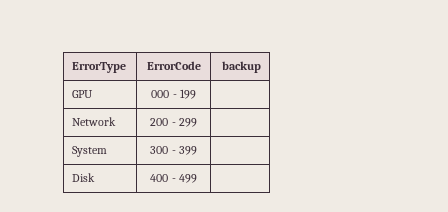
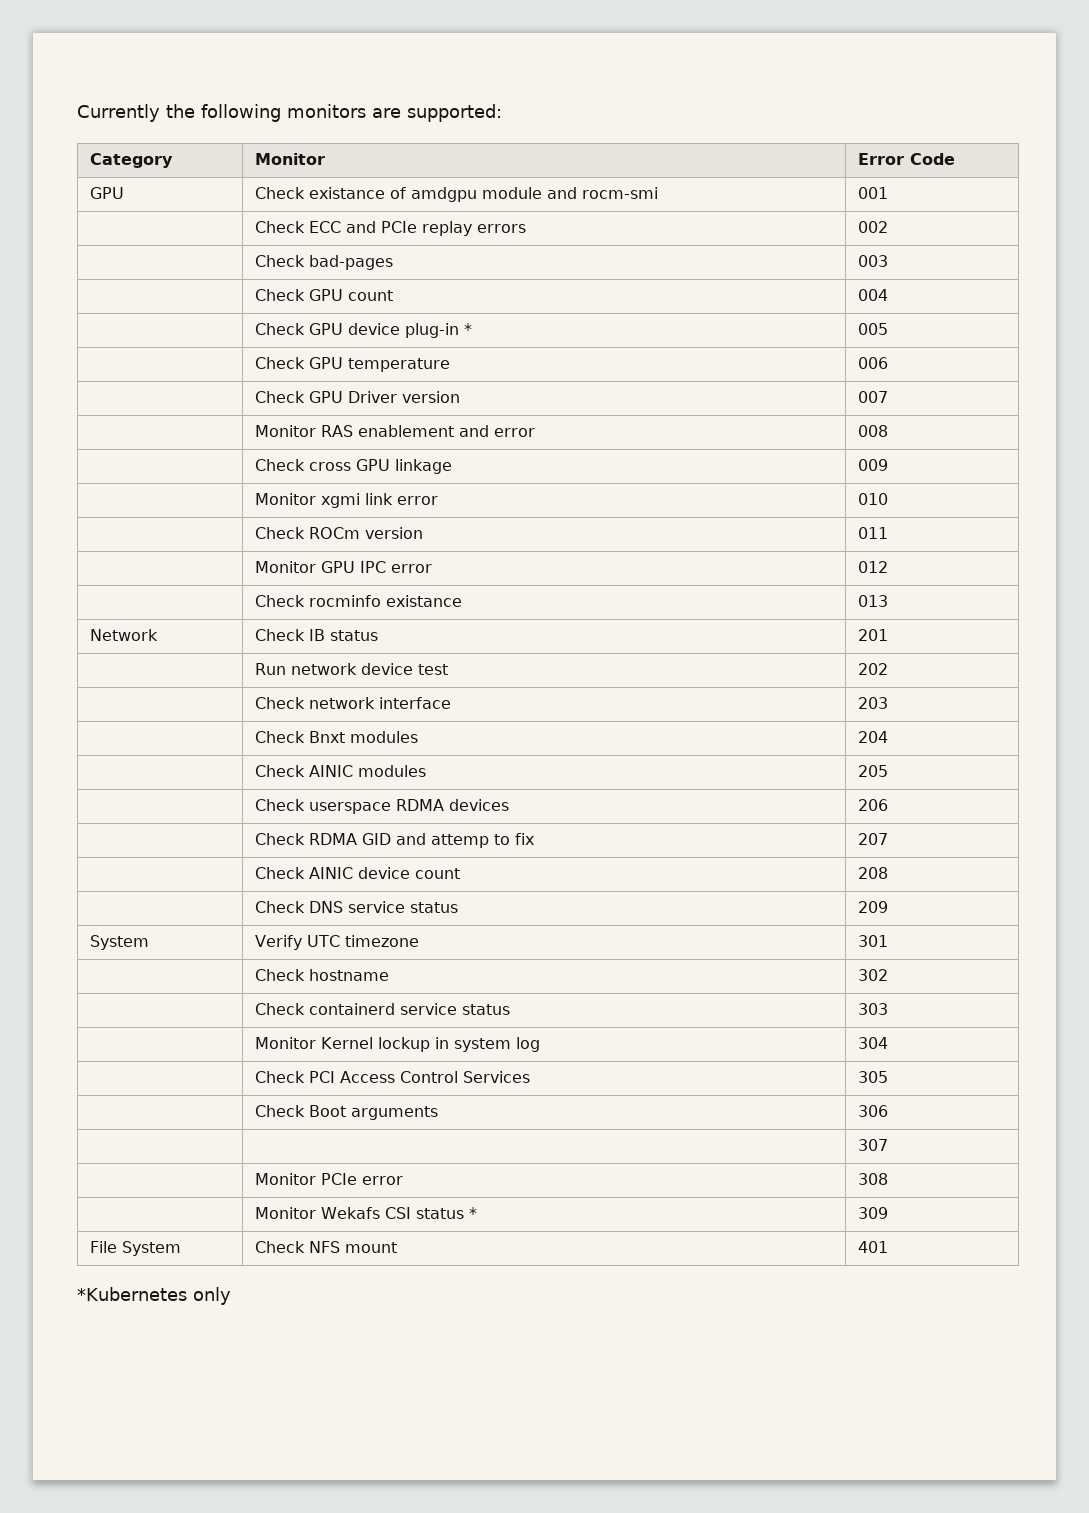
- ErrorType | ErrorCode | backup
- GPU | 000 - 199 |
- Network | 200 - 299 |
- System | 300 - 399 |
- Disk | 400 - 499 |
+ Currently the following monitors are supported:
+ Category | Monitor | Error Code
+ GPU | Check existance of amdgpu module and rocm-smi | 001
+ | Check ECC and PCIe replay errors | 002
+ | Check bad-pages | 003
+ | Check GPU count | 004
+ | Check GPU device plug-in * | 005
+ | Check GPU temperature | 006
+ | Check GPU Driver version | 007
+ | Monitor RAS enablement and error | 008
+ | Check cross GPU linkage | 009
+ | Monitor xgmi link error | 010
+ | Check ROCm version | 011
+ | Monitor GPU IPC error | 012
+ | Check rocminfo existance | 013
+ Network | Check IB status | 201
+ | Run network device test | 202
+ | Check network interface | 203
+ | Check Bnxt modules | 204
+ | Check AINIC modules | 205
+ | Check userspace RDMA devices | 206
+ | Check RDMA GID and attemp to fix | 207
+ | Check AINIC device count | 208
+ | Check DNS service status | 209
+ System | Verify UTC timezone | 301
+ | Check hostname | 302
+ | Check containerd service status | 303
+ | Monitor Kernel lockup in system log | 304
+ | Check PCI Access Control Services | 305
+ | Check Boot arguments | 306
+ | | 307
+ | Monitor PCIe error | 308
+ | Monitor Wekafs CSI status * | 309
+ File System | Check NFS mount | 401
+ *Kubernetes only

